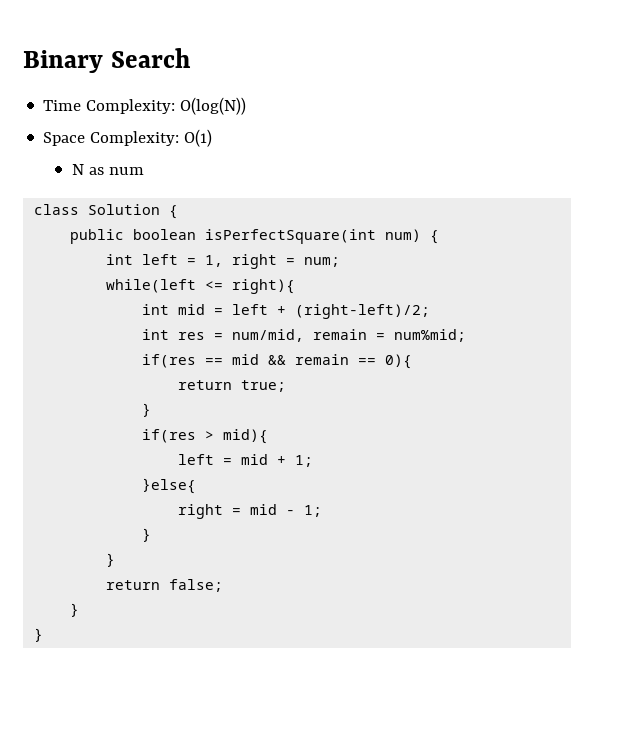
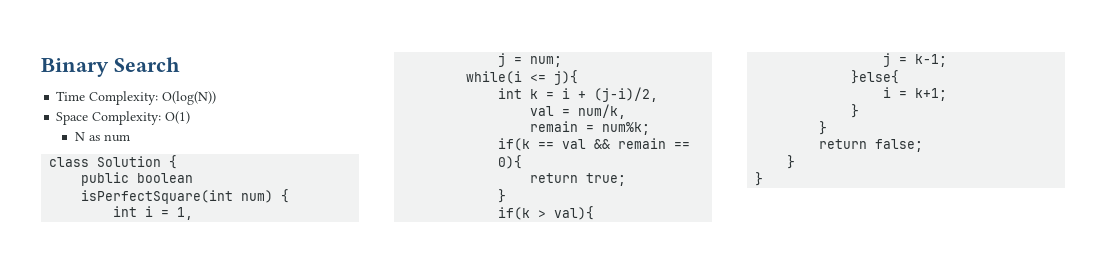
- int left = 1, right = num;
+ int i = 1,
+ j = num;
- while(left <= right){
- int mid = left + (right-left)/2;
- int res = num/mid, remain = num%mid;
- if(res == mid && remain == 0){
+ while(i <= j){
+ int k = i + (j-i)/2,
+ val = num/k,
+ remain = num%k;
+ if(k == val && remain == 0){
- if(res > mid){
- left = mid + 1;
+ if(k > val){
+ j = k-1;
  }else{
- right = mid - 1;
+ i = k+1;

